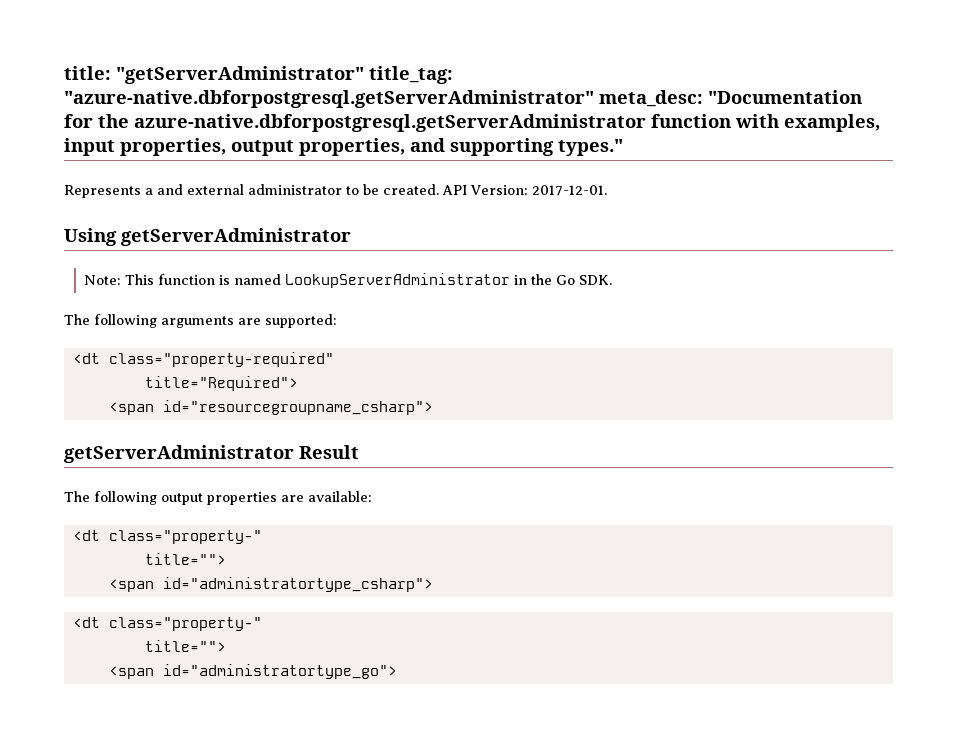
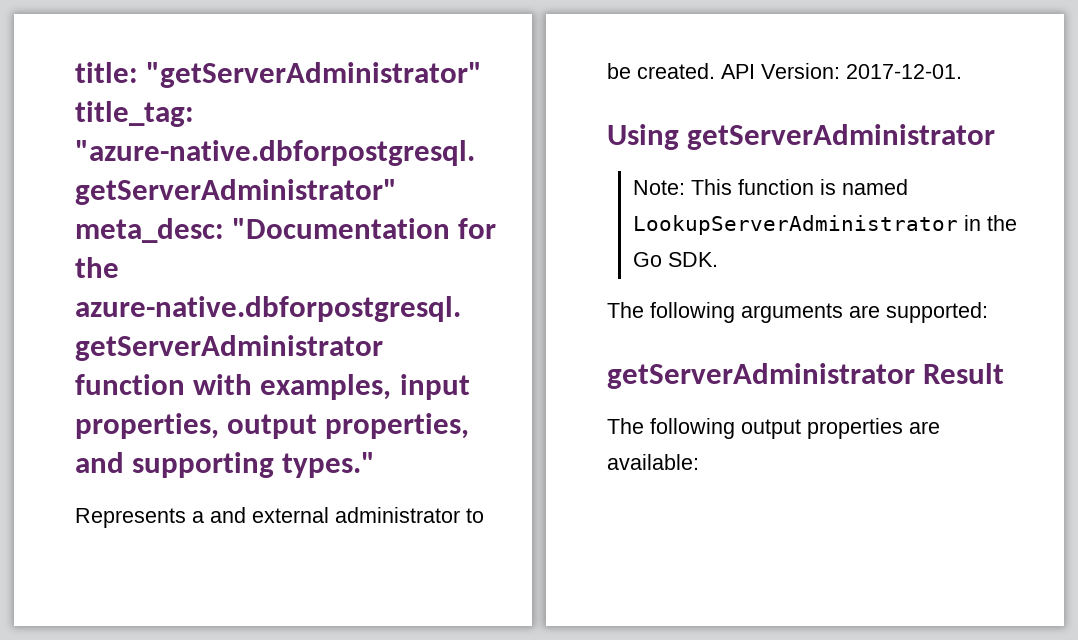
- <dt class="property-required"
- title="Required">
- <span id="resourcegroupname_csharp">
  The following output properties are available:
- <dt class="property-"
- title="">
- <span id="administratortype_csharp">
- <dt class="property-"
- title="">
- <span id="administratortype_go">

